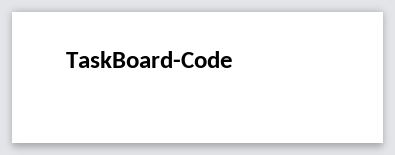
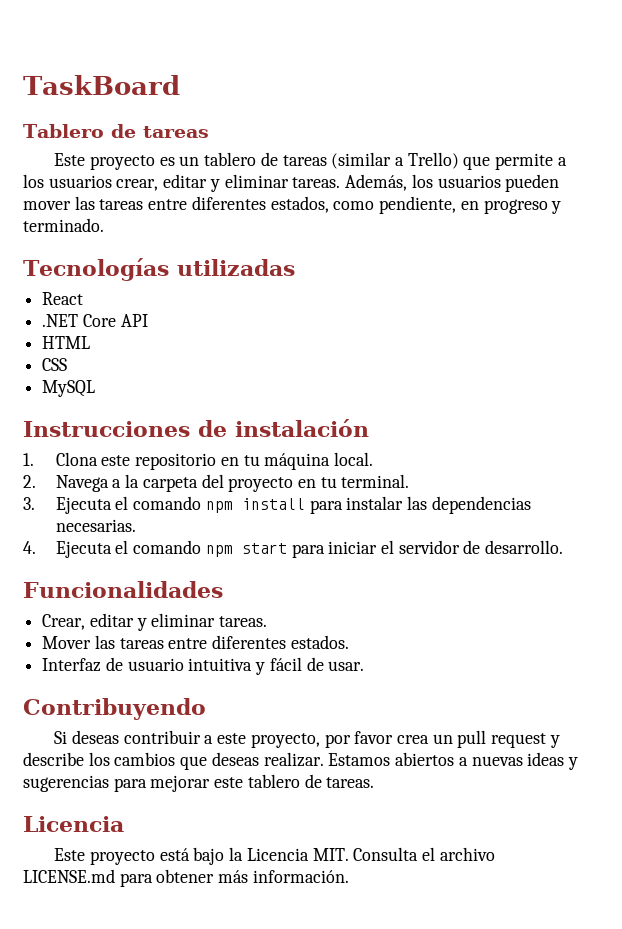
- TaskBoard-Code
+ TaskBoard
+ Tablero de tareas
+ Este proyecto es un tablero de tareas (similar a Trello) que permite a los usuarios crear, editar y eliminar tareas. Además, los usuarios pueden mover las tareas entre diferentes estados, como pendiente, en progreso y terminado.
+ Tecnologías utilizadas
+ React
+ .NET Core API
+ HTML
+ CSS
+ MySQL
+ Instrucciones de instalación
+ 1. Clona este repositorio en tu máquina local.
+ 2. Navega a la carpeta del proyecto en tu terminal.
+ 3. Ejecuta el comando npm install para instalar las dependencias necesarias.
+ 4. Ejecuta el comando npm start para iniciar el servidor de desarrollo.
+ Funcionalidades
+ Crear, editar y eliminar tareas.
+ Mover las tareas entre diferentes estados.
+ Interfaz de usuario intuitiva y fácil de usar.
+ Contribuyendo
+ Si deseas contribuir a este proyecto, por favor crea un pull request y describe los cambios que deseas realizar. Estamos abiertos a nuevas ideas y sugerencias para mejorar este tablero de tareas.
+ Licencia
+ Este proyecto está bajo la Licencia MIT. Consulta el archivo LICENSE.md para obtener más información.

